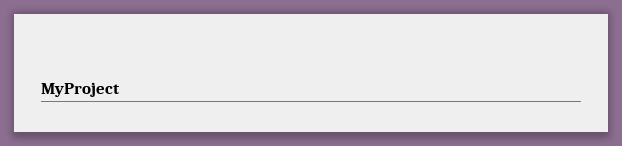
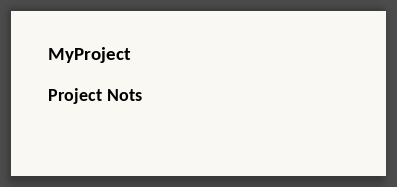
+ Project Nots

